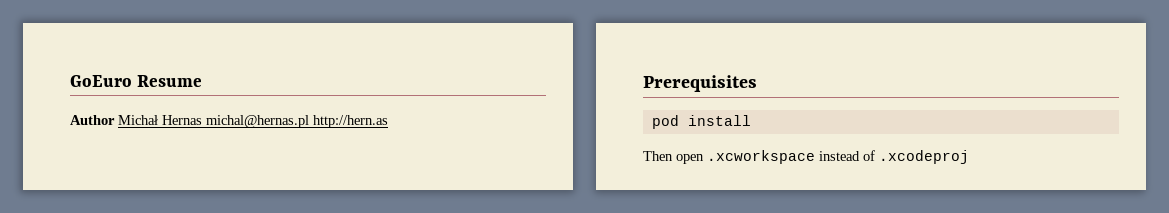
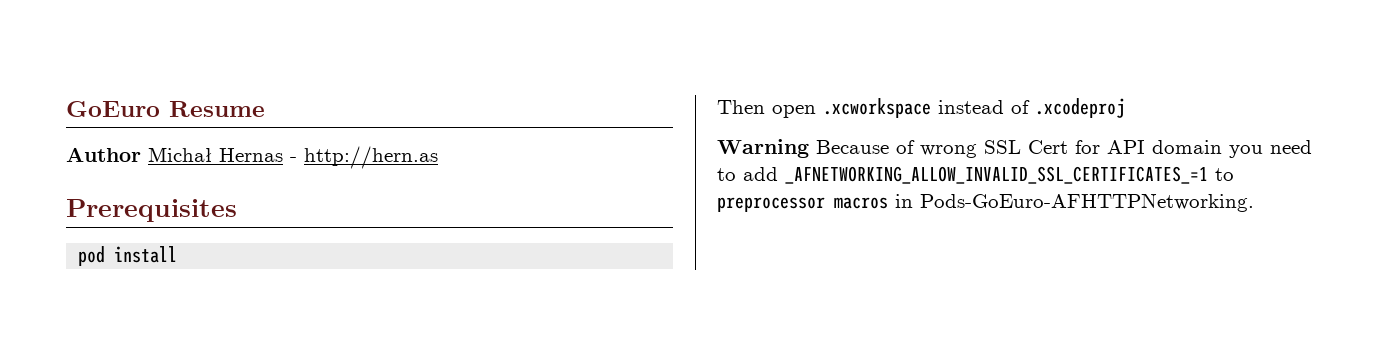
- Author Michał Hernas michal@hernas.pl http://hern.as
+ Author Michał Hernas - http://hern.as
+ Warning Because of wrong SSL Cert for API domain you need to add _AFNETWORKING_ALLOW_INVALID_SSL_CERTIFICATES_=1 to preprocessor macros in Pods-GoEuro-AFHTTPNetworking.

